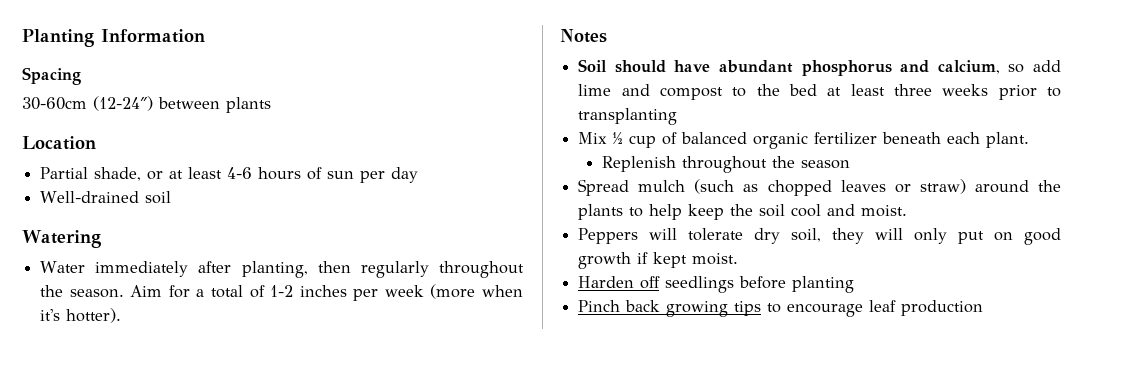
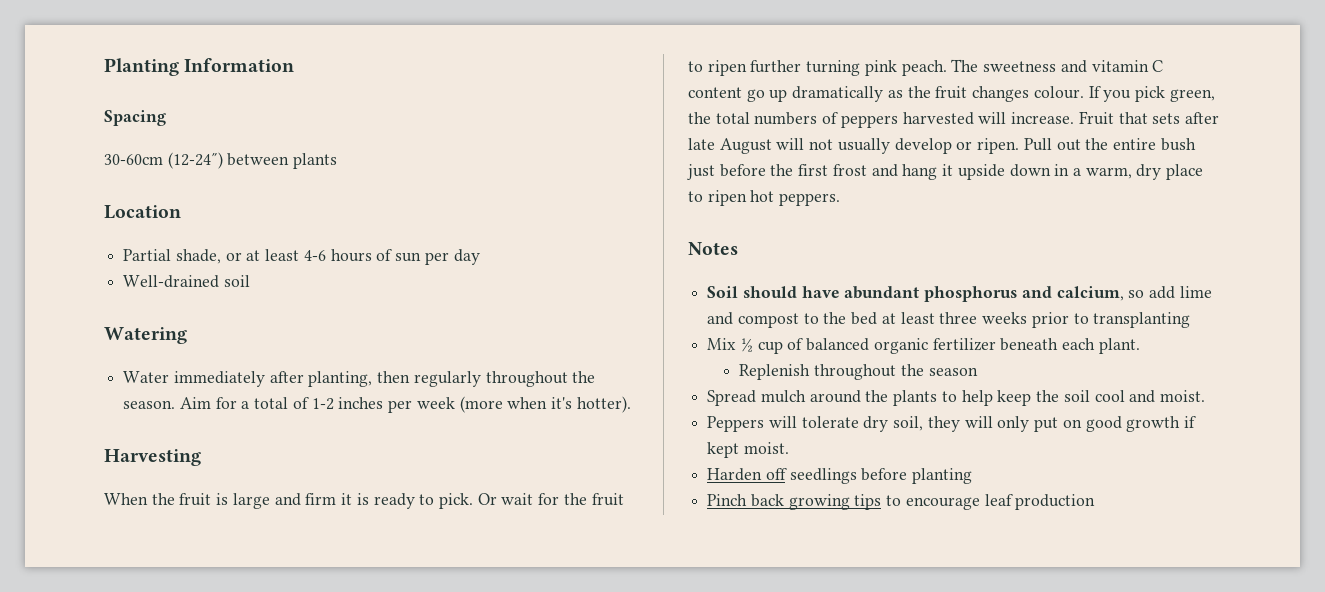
+ Harvesting
+ When the fruit is large and firm it is ready to pick. Or wait for the fruit to ripen further turning pink peach. The sweetness and vitamin C content go up dramatically as the fruit changes colour. If you pick green, the total numbers of peppers harvested will increase. Fruit that sets after late August will not usually develop or ripen. Pull out the entire bush just before the first frost and hang it upside down in a warm, dry place to ripen hot peppers.
- Spread mulch (such as chopped leaves or straw) around the plants to help keep the soil cool and moist.
+ Spread mulch around the plants to help keep the soil cool and moist.

